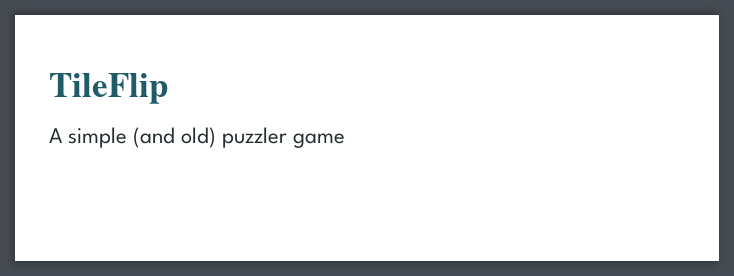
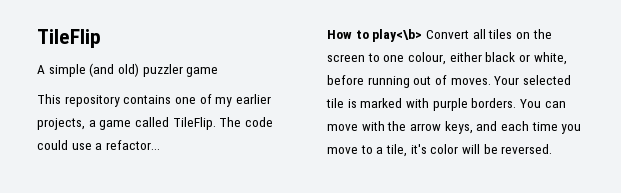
+ This repository contains one of my earlier projects, a game called TileFlip. The code could use a refactor...
+ How to play<\b> Convert all tiles on the screen to one colour, either black or white, before running out of moves. Your selected tile is marked with purple borders. You can move with the arrow keys, and each time you move to a tile, it's color will be reversed.

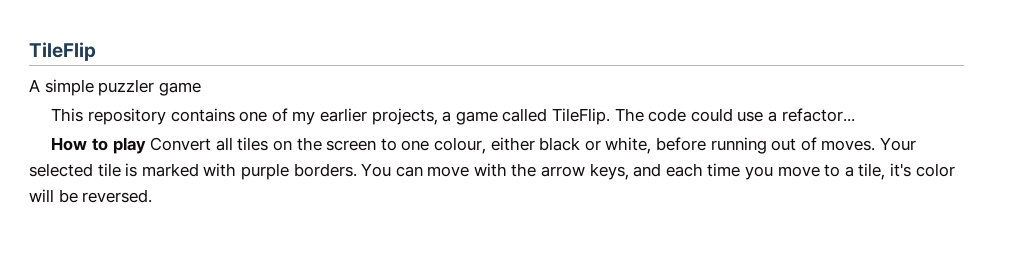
- A simple (and old) puzzler game
+ A simple puzzler game
- How to play<\b> Convert all tiles on the screen to one colour, either black or white, before running out of moves.
+ How to play Convert all tiles on the screen to one colour, either black or white, before running out of moves.

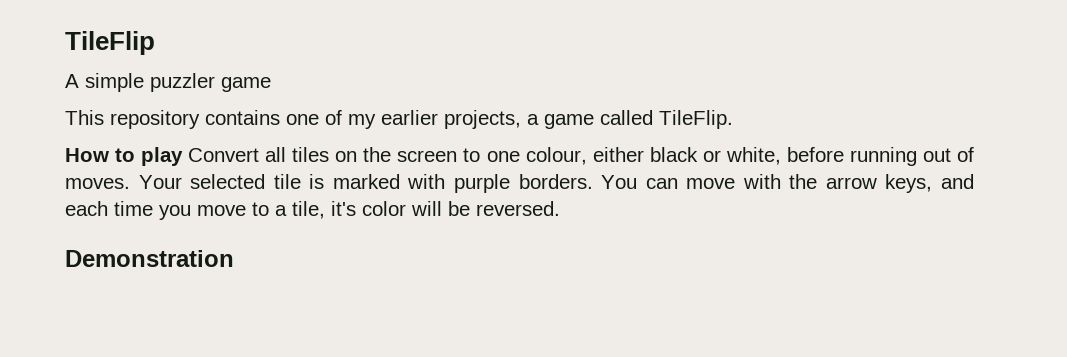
- The code could use a refactor...
+ Demonstration

